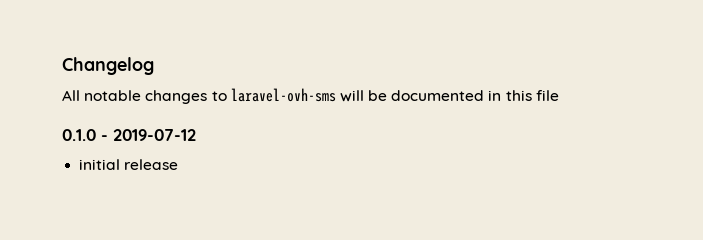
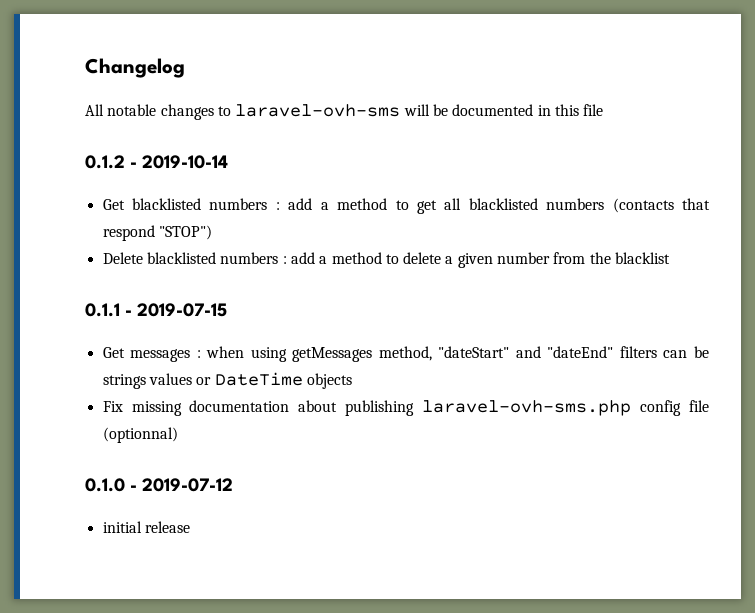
+ 0.1.2 - 2019-10-14
+ Get blacklisted numbers : add a method to get all blacklisted numbers (contacts that respond "STOP")
+ Delete blacklisted numbers : add a method to delete a given number from the blacklist
+ 0.1.1 - 2019-07-15
+ Get messages : when using getMessages method, "dateStart" and "dateEnd" filters can be strings values or DateTime objects
+ Fix missing documentation about publishing laravel-ovh-sms.php config file (optionnal)

